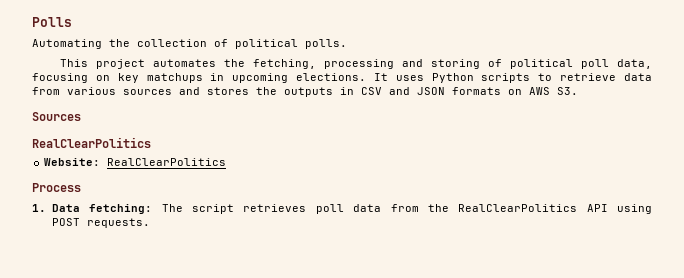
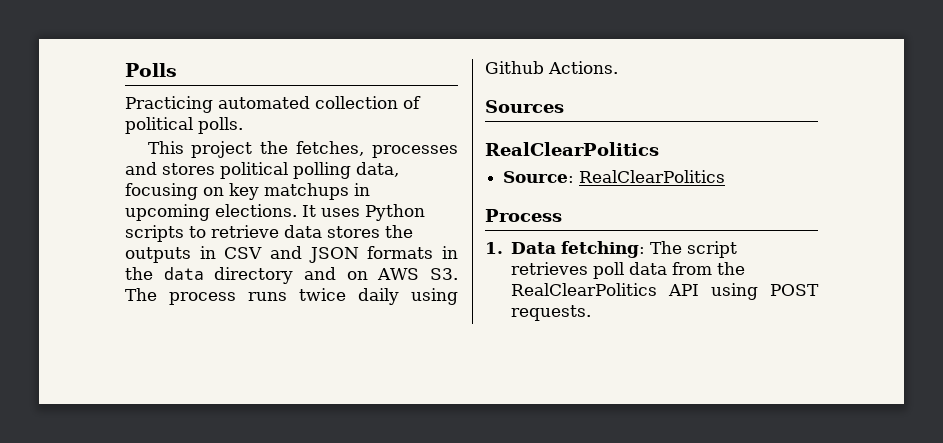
- Automating the collection of political polls.
+ Practicing automated collection of political polls.
- This project automates the fetching, processing and storing of political poll data, focusing on key matchups in upcoming elections.
+ This project the fetches, processes and stores political polling data, focusing on key matchups in upcoming elections.
- It uses Python scripts to retrieve data from various sources and stores the outputs in CSV and JSON formats on AWS S3.
+ It uses Python scripts to retrieve data stores the outputs in CSV and JSON formats in the data directory and on AWS S3. The process runs twice daily using Github Actions.
- Website: RealClearPolitics
+ Source: RealClearPolitics

